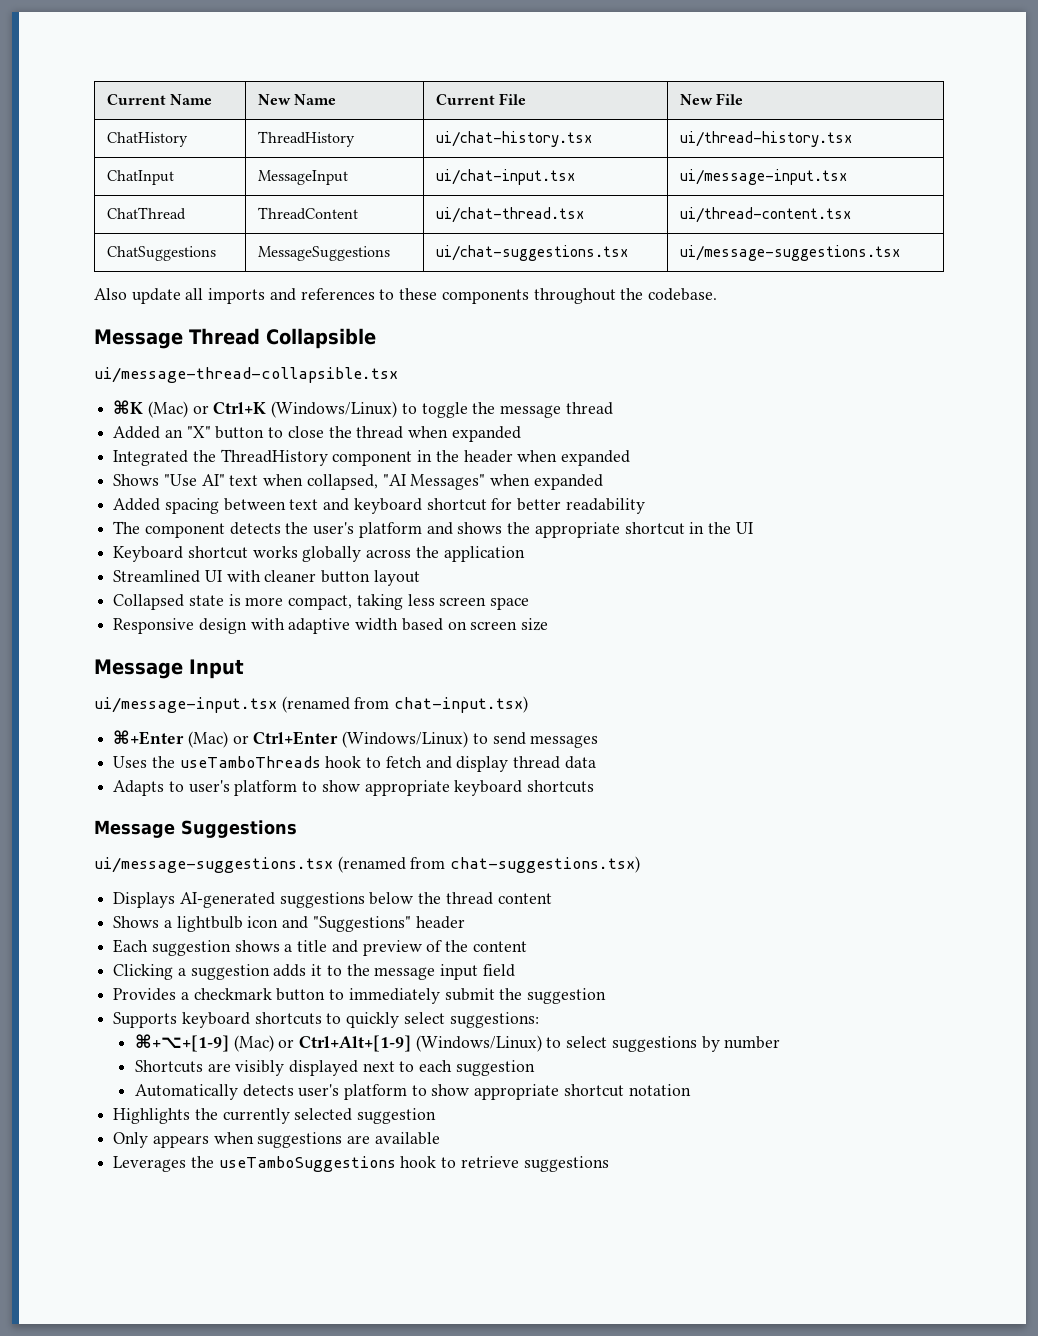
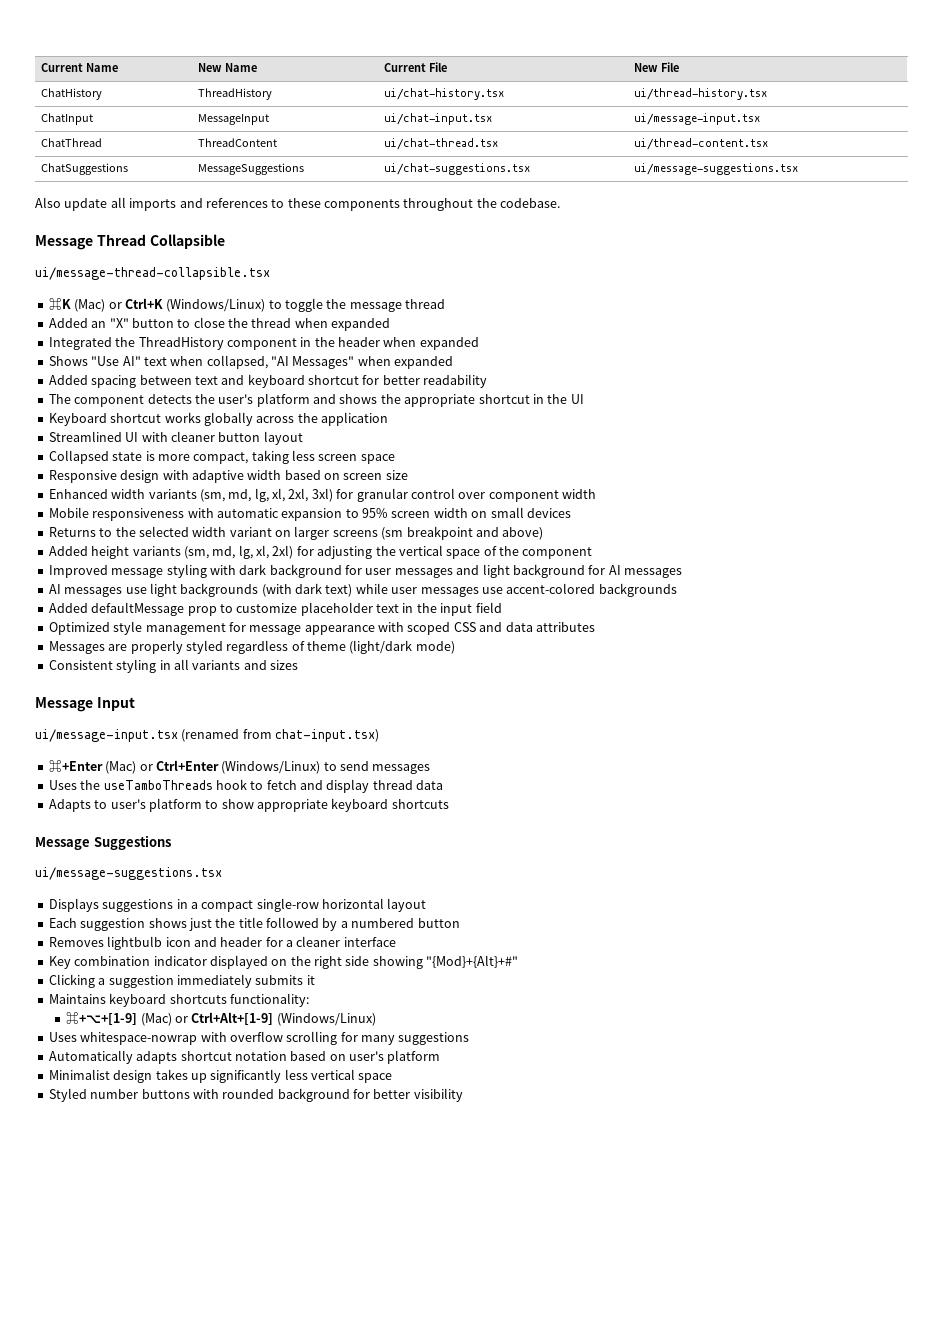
+ Enhanced width variants (sm, md, lg, xl, 2xl, 3xl) for granular control over component width
+ Mobile responsiveness with automatic expansion to 95% screen width on small devices
+ Returns to the selected width variant on larger screens (sm breakpoint and above)
+ Added height variants (sm, md, lg, xl, 2xl) for adjusting the vertical space of the component
+ Improved message styling with dark background for user messages and light background for AI messages
+ AI messages use light backgrounds (with dark text) while user messages use accent-colored backgrounds
+ Added defaultMessage prop to customize placeholder text in the input field
+ Optimized style management for message appearance with scoped CSS and data attributes
+ Messages are properly styled regardless of theme (light/dark mode)
+ Consistent styling in all variants and sizes
  Message Suggestions
- ui/message-suggestions.tsx (renamed from chat-suggestions.tsx)
- Displays AI-generated suggestions below the thread content
- Shows a lightbulb icon and "Suggestions" header
- Each suggestion shows a title and preview of the content
+ ui/message-suggestions.tsx
+ Displays suggestions in a compact single-row horizontal layout
+ Each suggestion shows just the title followed by a numbered button
+ Removes lightbulb icon and header for a cleaner interface
+ Key combination indicator displayed on the right side showing "{Mod}+{Alt}+#"
- Clicking a suggestion adds it to the message input field
- Provides a checkmark button to immediately submit the suggestion
- Supports keyboard shortcuts to quickly select suggestions:
+ Clicking a suggestion immediately submits it
+ Maintains keyboard shortcuts functionality:
- ⌘+⌥+[1-9] (Mac) or Ctrl+Alt+[1-9] (Windows/Linux) to select suggestions by number
- Shortcuts are visibly displayed next to each suggestion
- Automatically detects user's platform to show appropriate shortcut notation
- Highlights the currently selected suggestion
- Only appears when suggestions are available
- Leverages the useTamboSuggestions hook to retrieve suggestions
+ ⌘+⌥+[1-9] (Mac) or Ctrl+Alt+[1-9] (Windows/Linux)
+ Uses whitespace-nowrap with overflow scrolling for many suggestions
+ Automatically adapts shortcut notation based on user's platform
+ Minimalist design takes up significantly less vertical space
+ Styled number buttons with rounded background for better visibility

